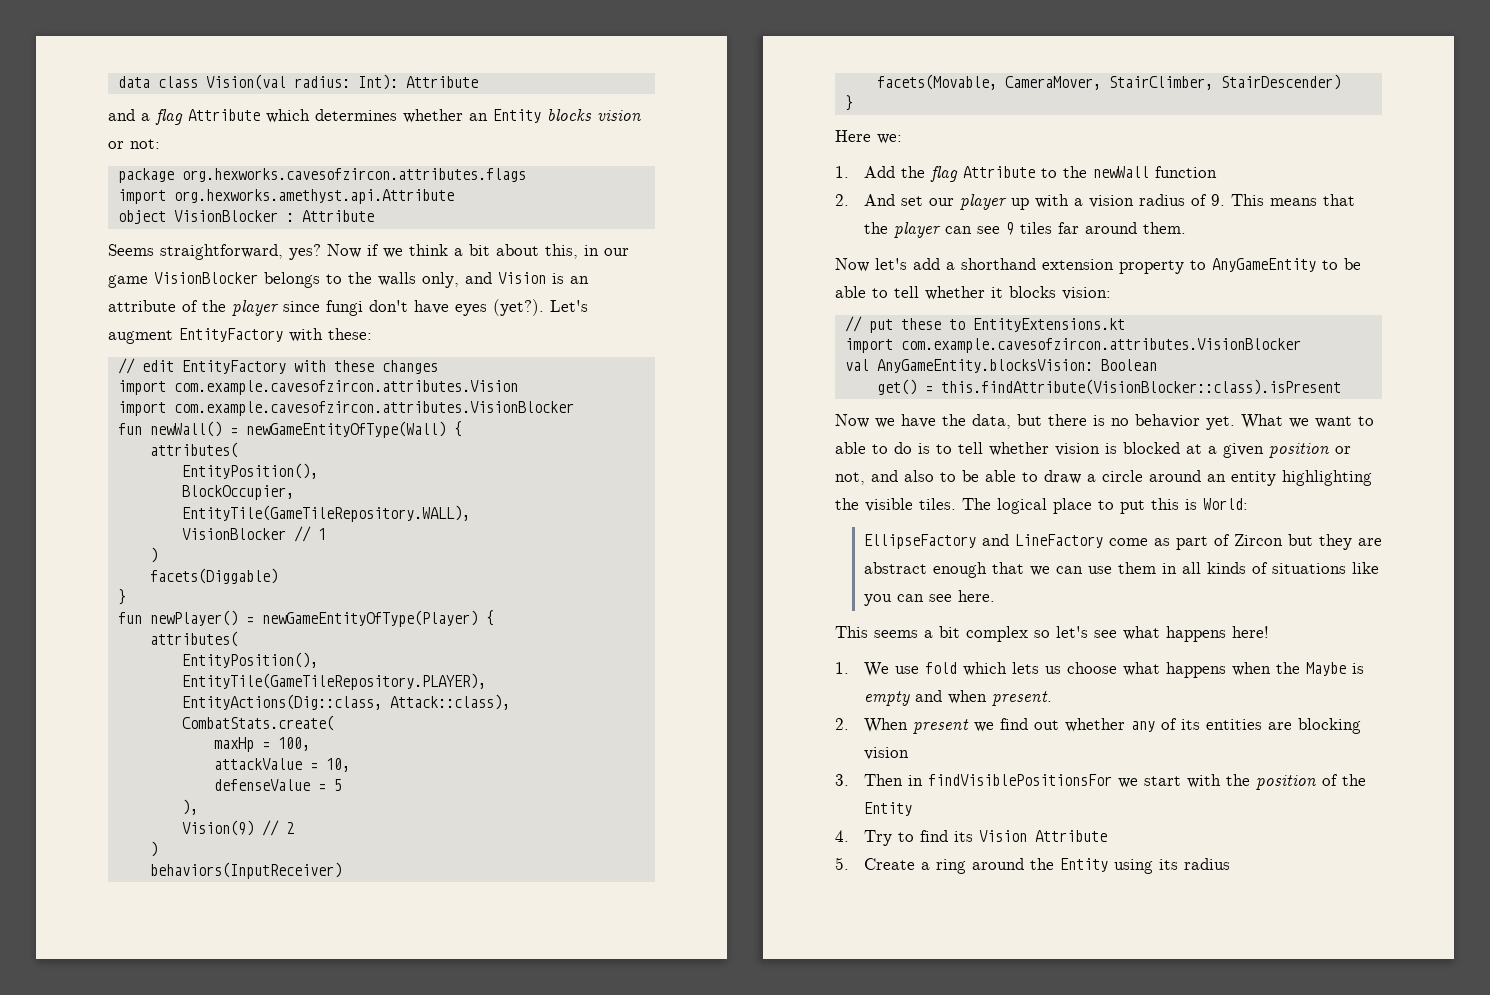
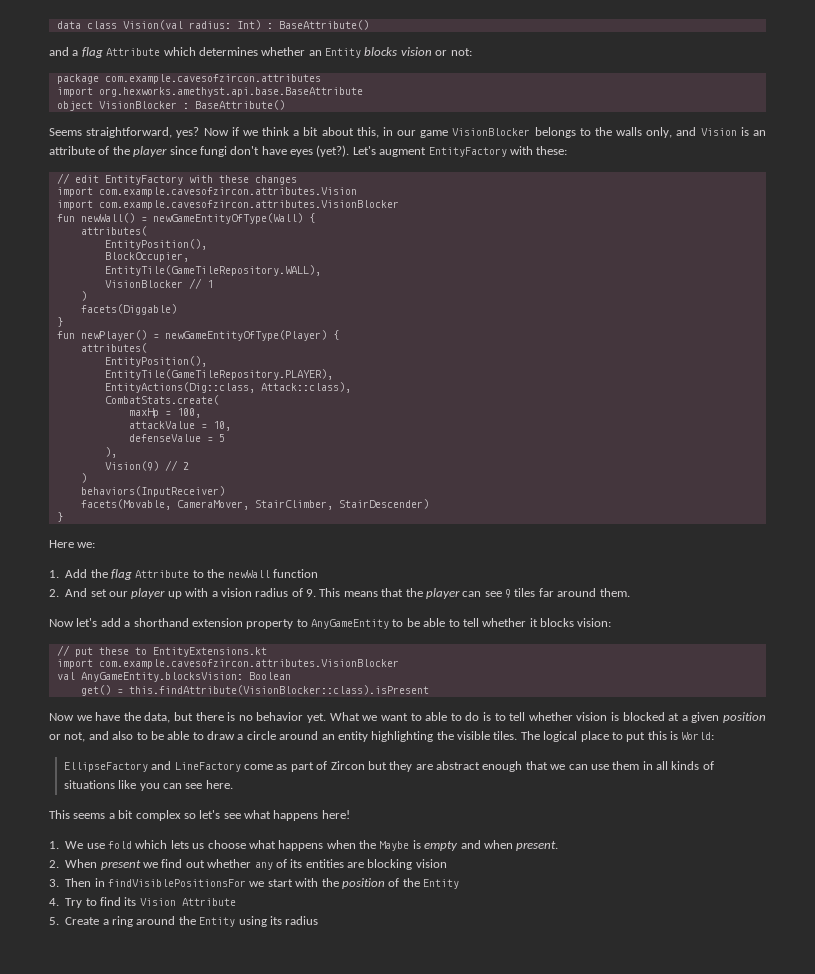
- data class Vision(val radius: Int): Attribute
+ data class Vision(val radius: Int) : BaseAttribute()
- package org.hexworks.cavesofzircon.attributes.flags
- import org.hexworks.amethyst.api.Attribute
+ package com.example.cavesofzircon.attributes
+ import org.hexworks.amethyst.api.base.BaseAttribute
- object VisionBlocker : Attribute
+ object VisionBlocker : BaseAttribute()

